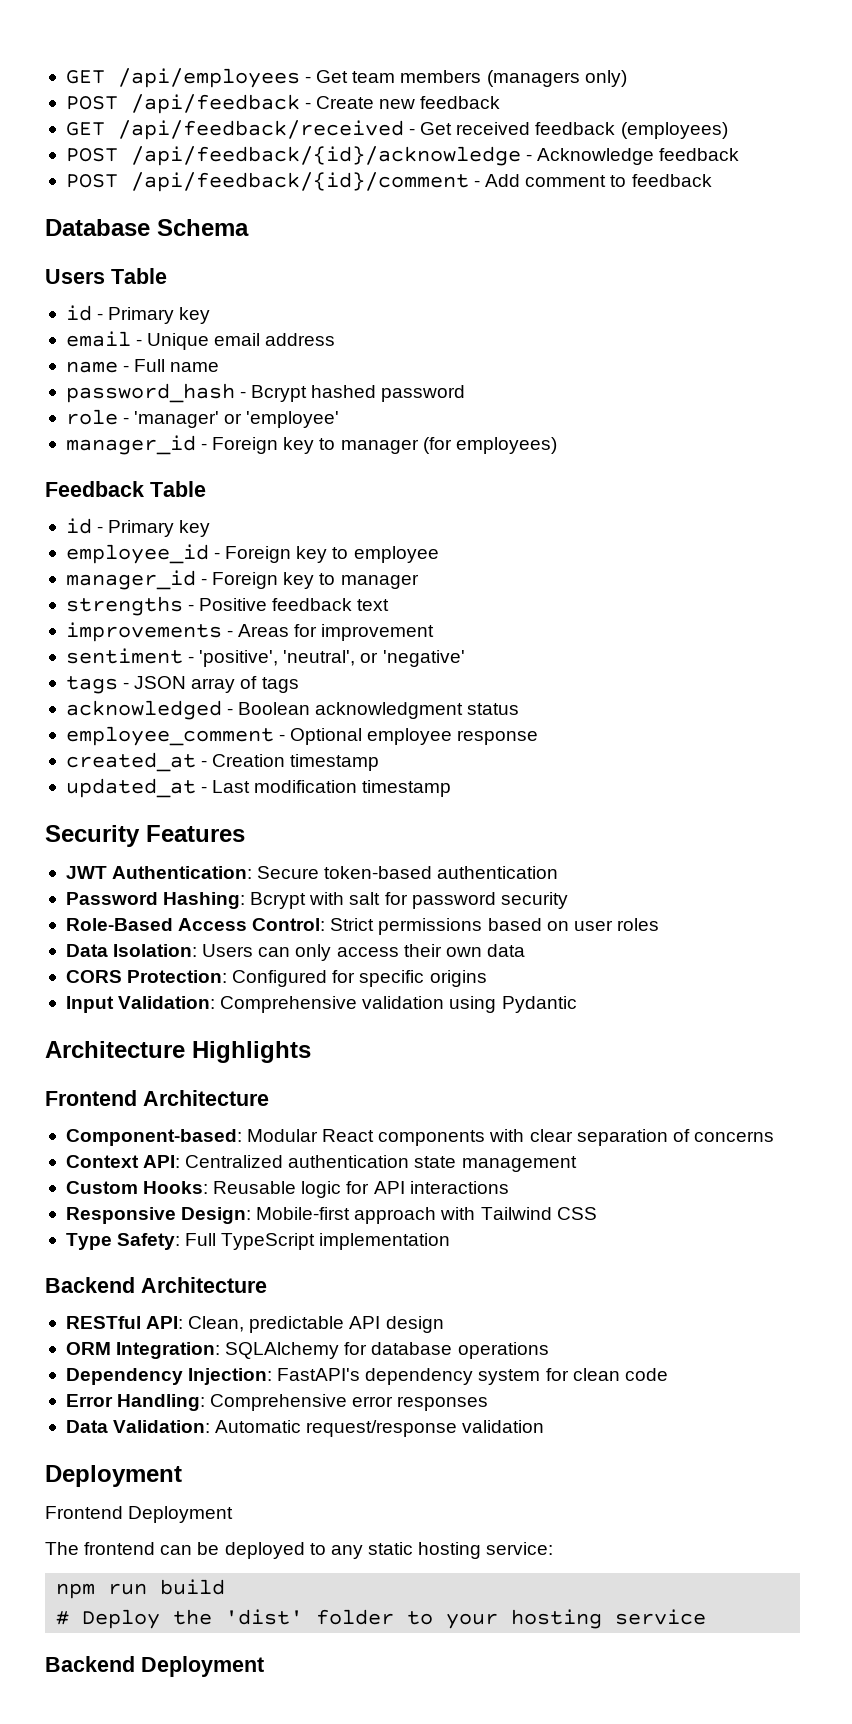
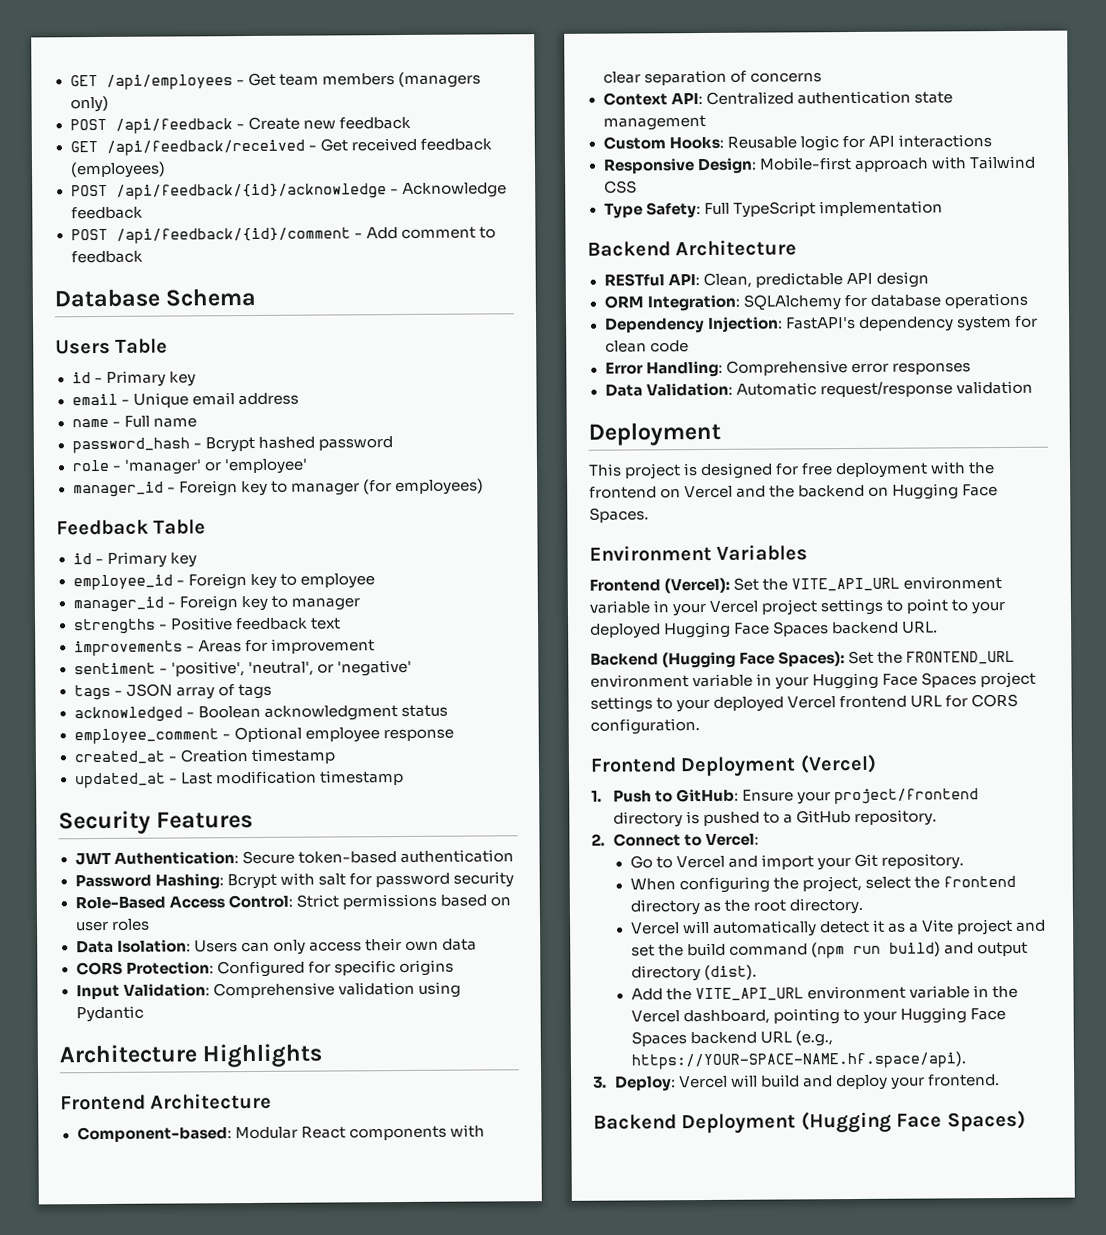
- Frontend Deployment
- The frontend can be deployed to any static hosting service:
- npm run build
- # Deploy the 'dist' folder to your hosting service
+ This project is designed for free deployment with the frontend on Vercel and the backend on Hugging Face Spaces.
+ Environment Variables
+ Frontend (Vercel): Set the VITE_API_URL environment variable in your Vercel project settings to point to your deployed Hugging Face Spaces backend URL.
+ Backend (Hugging Face Spaces): Set the FRONTEND_URL environment variable in your Hugging Face Spaces project settings to your deployed Vercel frontend URL for CORS configuration.
+ Frontend Deployment (Vercel)
+ 1. Push to GitHub: Ensure your project/frontend directory is pushed to a GitHub repository.
+ 2. Connect to Vercel:
+ Go to Vercel and import your Git repository.
+ When configuring the project, select the frontend directory as the root directory.
+ Vercel will automatically detect it as a Vite project and set the build command (npm run build) and output directory (dist).
+ Add the VITE_API_URL environment variable in the Vercel dashboard, pointing to your Hugging Face Spaces backend URL (e.g., https://YOUR-SPACE-NAME.hf.space/api).
+ 3. Deploy: Vercel will build and deploy your frontend.
- Backend Deployment
+ Backend Deployment (Hugging Face Spaces)

